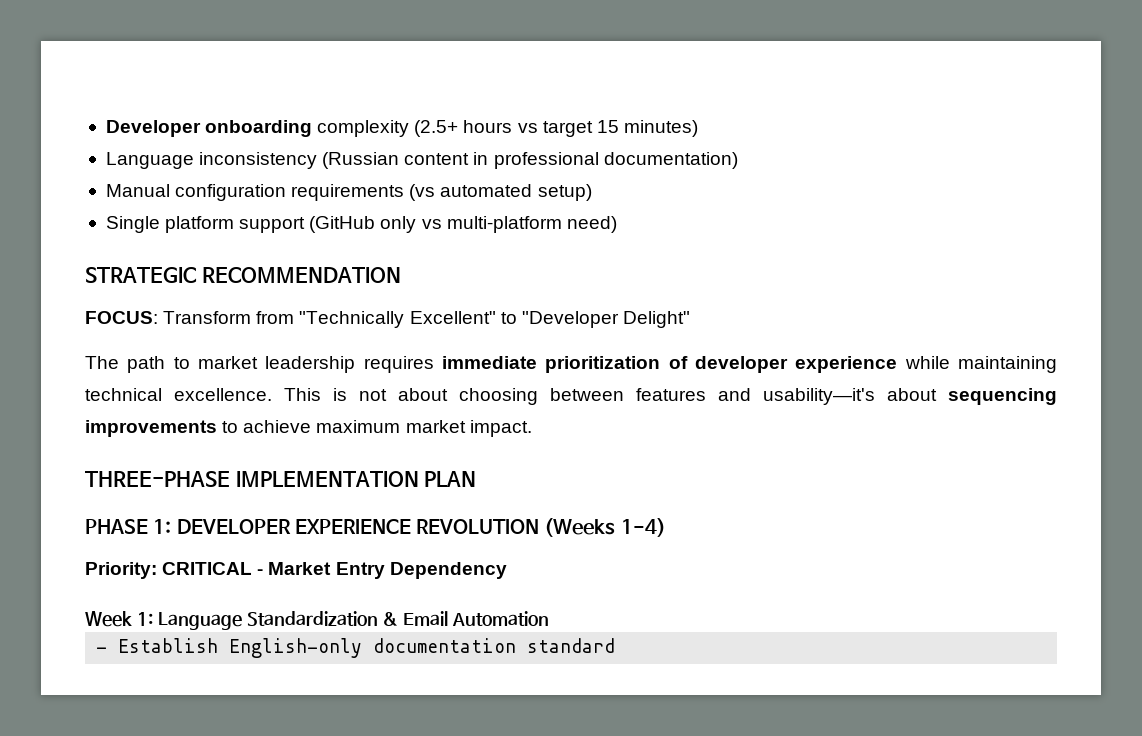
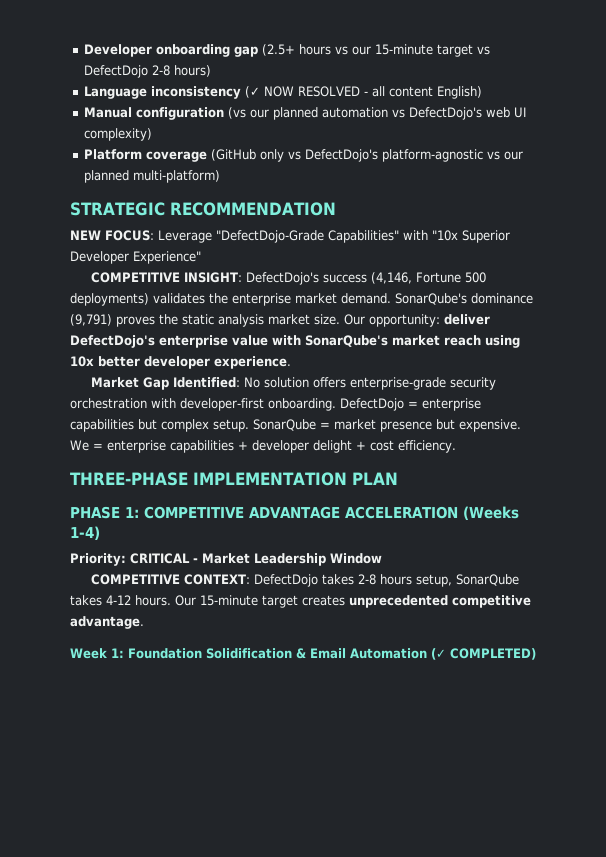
- Developer onboarding complexity (2.5+ hours vs target 15 minutes)
- Language inconsistency (Russian content in professional documentation)
- Manual configuration requirements (vs automated setup)
- Single platform support (GitHub only vs multi-platform need)
+ Developer onboarding gap (2.5+ hours vs our 15-minute target vs DefectDojo 2-8 hours)
+ Language inconsistency (✓ NOW RESOLVED - all content English)
+ Manual configuration (vs our planned automation vs DefectDojo's web UI complexity)
+ Platform coverage (GitHub only vs DefectDojo's platform-agnostic vs our planned multi-platform)
  STRATEGIC RECOMMENDATION
- FOCUS: Transform from "Technically Excellent" to "Developer Delight"
- The path to market leadership requires immediate prioritization of developer experience while maintaining technical excellence. This is not about choosing between features and usability—it's about sequencing improvements to achieve maximum market impact.
+ NEW FOCUS: Leverage "DefectDojo-Grade Capabilities" with "10x Superior Developer Experience"
+ COMPETITIVE INSIGHT: DefectDojo's success (4,146, Fortune 500 deployments) validates the enterprise market demand. SonarQube's dominance (9,791) proves the static analysis market size. Our opportunity: deliver DefectDojo's enterprise value with SonarQube's market reach using 10x better developer experience.
+ Market Gap Identified: No solution offers enterprise-grade security orchestration with developer-first onboarding. DefectDojo = enterprise capabilities but complex setup. SonarQube = market presence but expensive. We = enterprise capabilities + developer delight + cost efficiency.
- PHASE 1: DEVELOPER EXPERIENCE REVOLUTION (Weeks 1-4)
+ PHASE 1: COMPETITIVE ADVANTAGE ACCELERATION (Weeks 1-4)
- Priority: CRITICAL - Market Entry Dependency
+ Priority: CRITICAL - Market Leadership Window
+ COMPETITIVE CONTEXT: DefectDojo takes 2-8 hours setup, SonarQube takes 4-12 hours. Our 15-minute target creates unprecedented competitive advantage.
- Week 1: Language Standardization & Email Automation
- - Establish English-only documentation standard
+ Week 1: Foundation Solidification & Email Automation (✓ COMPLETED)

